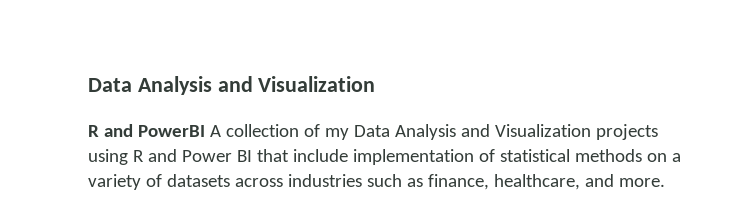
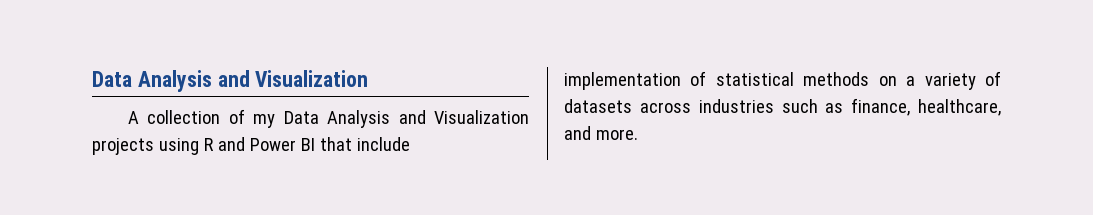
- R and PowerBI A collection of my Data Analysis and Visualization projects using R and Power BI that include implementation of statistical methods on a variety of datasets across industries such as finance, healthcare, and more.
+ A collection of my Data Analysis and Visualization projects using R and Power BI that include implementation of statistical methods on a variety of datasets across industries such as finance, healthcare, and more.

